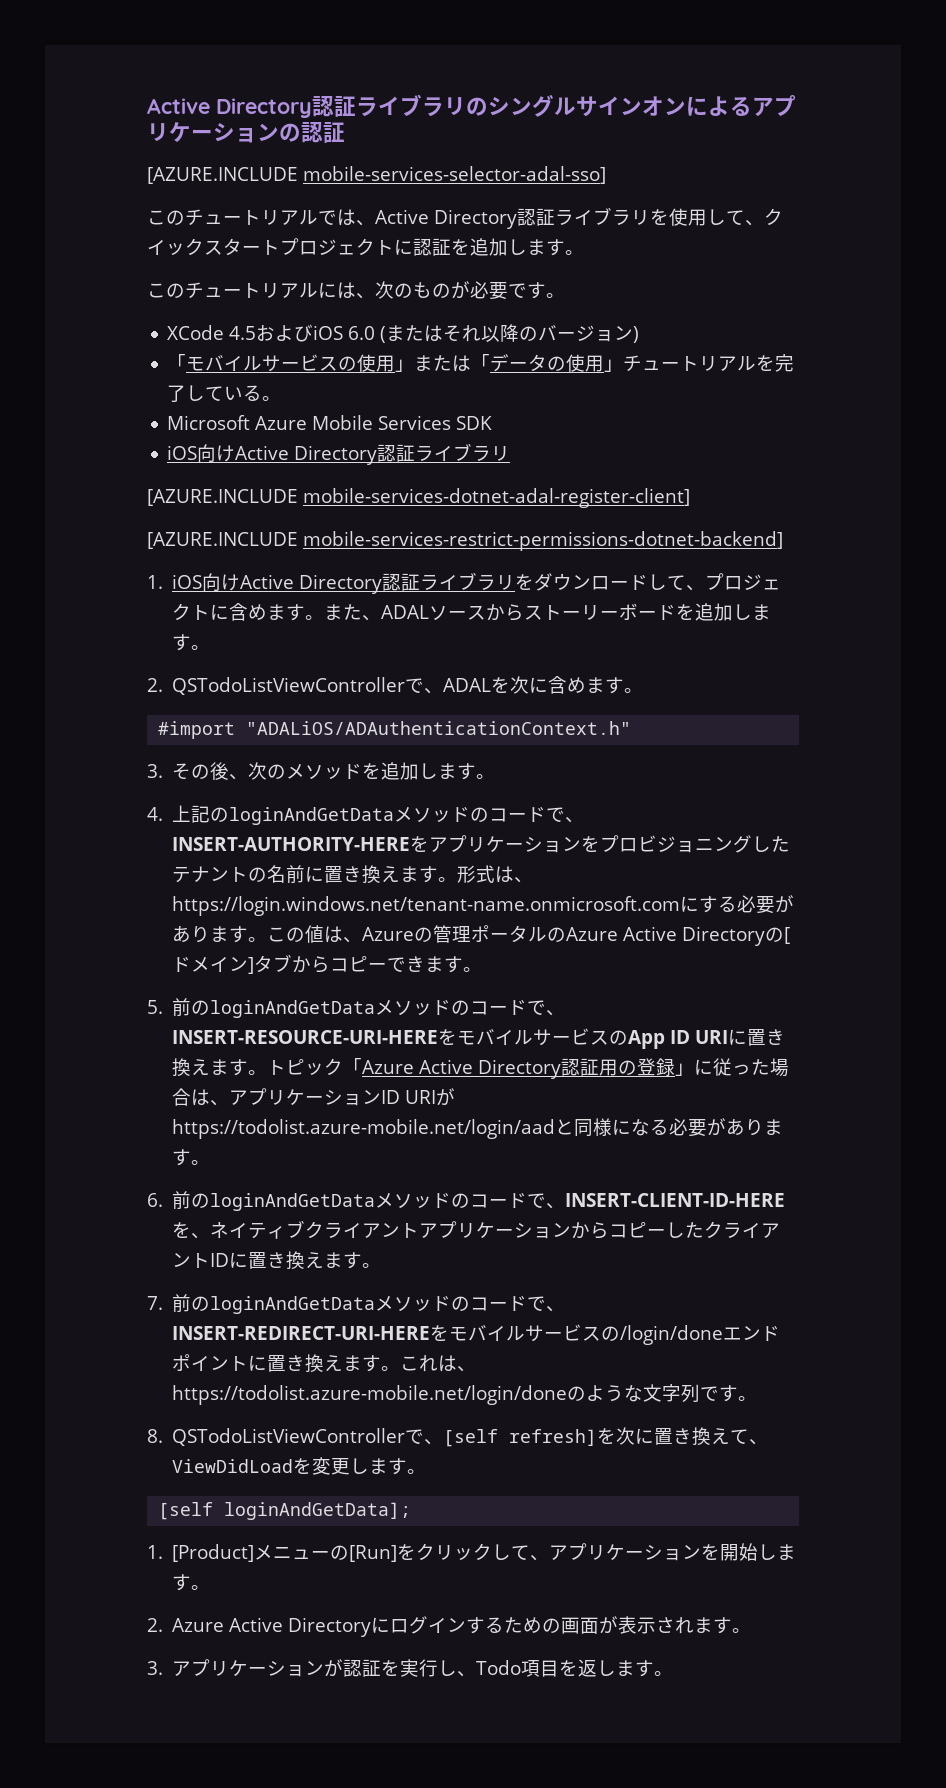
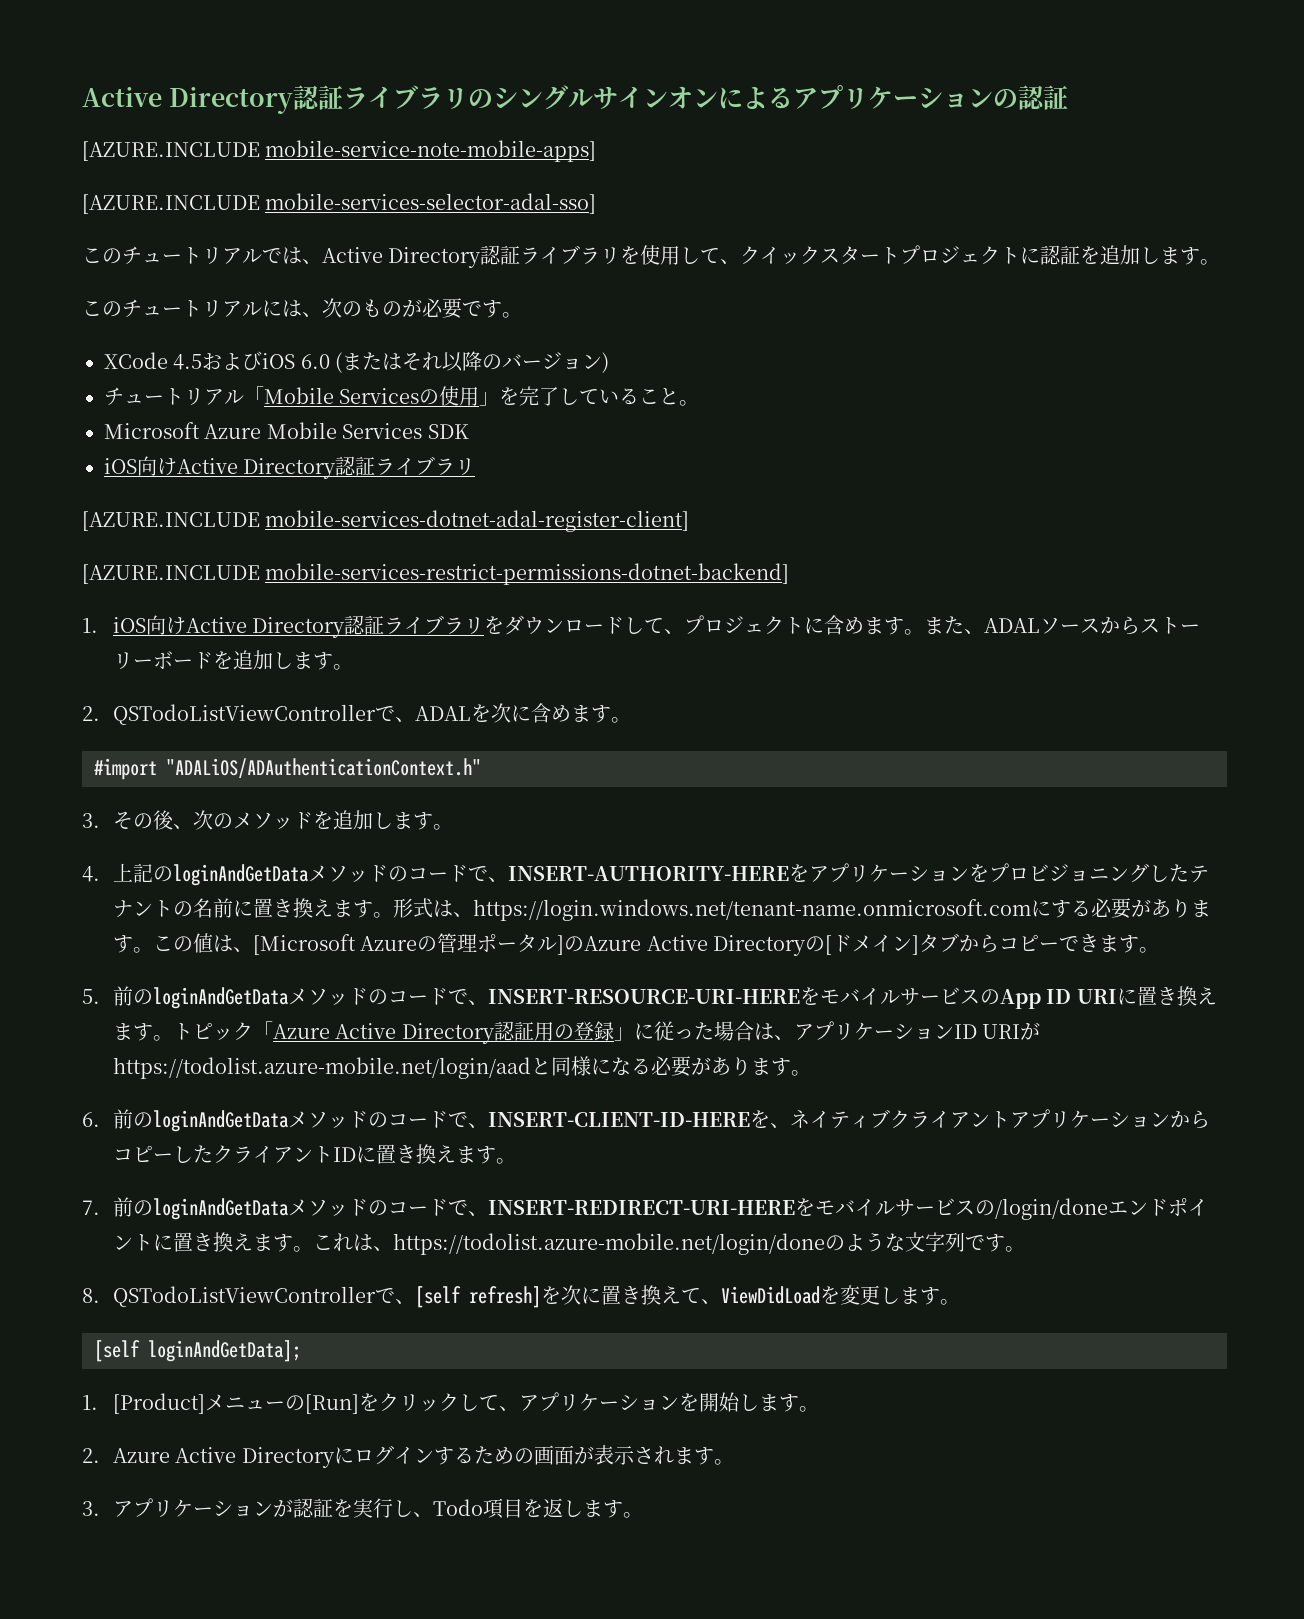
+ [AZURE.INCLUDE mobile-service-note-mobile-apps]
- 「モバイルサービスの使用」または「データの使用」チュートリアルを完了している。
+ チュートリアル「Mobile Servicesの使用」を完了していること。
- この値は、Azureの管理ポータルのAzure Active Directoryの[ドメイン]タブからコピーできます。
+ この値は、[Microsoft Azureの管理ポータル]のAzure Active Directoryの[ドメイン]タブからコピーできます。

